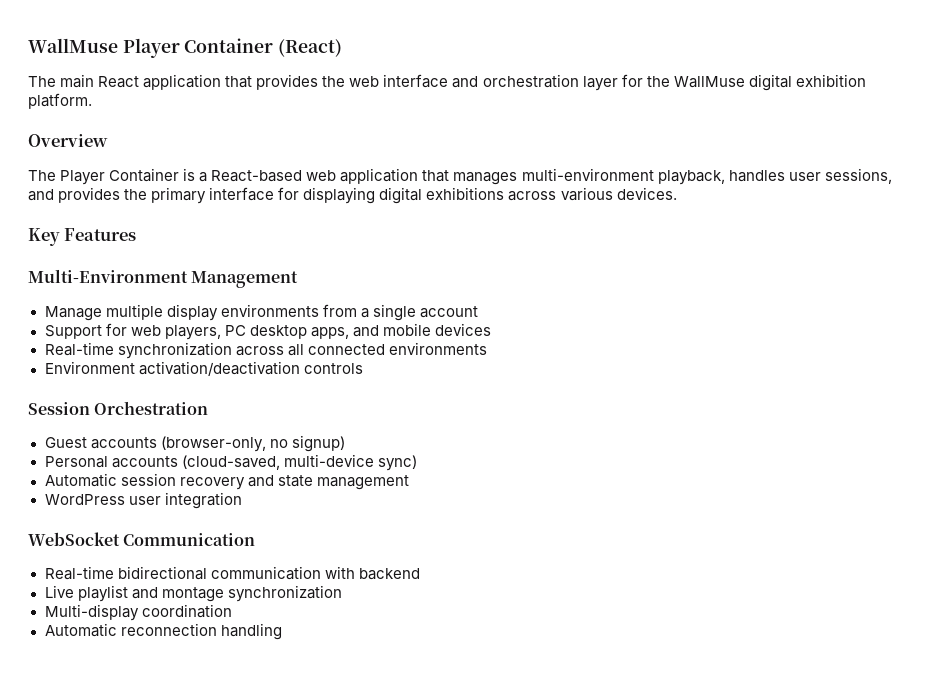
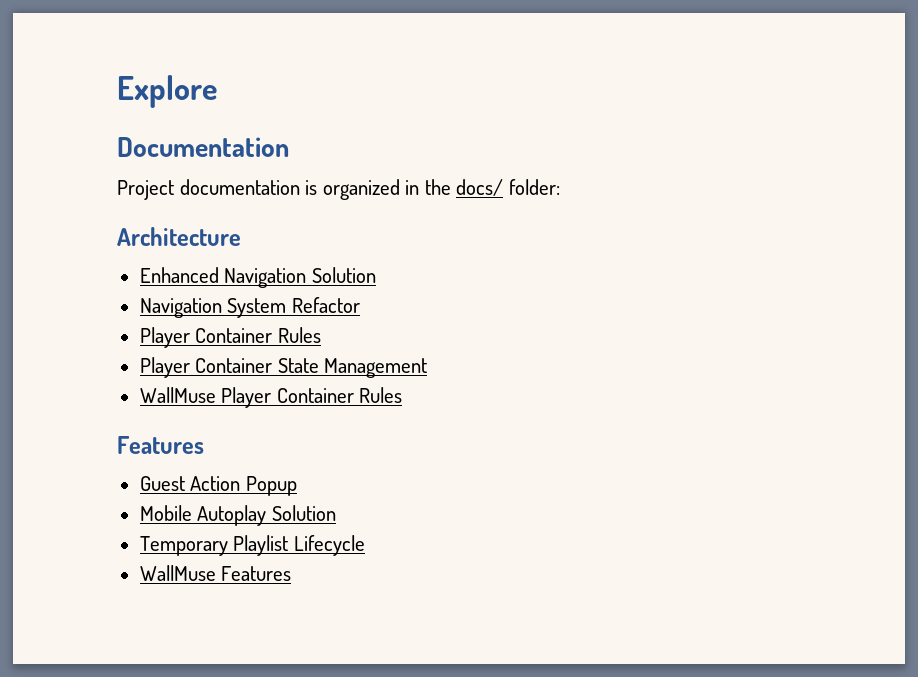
- WallMuse Player Container (React)
- The main React application that provides the web interface and orchestration layer for the WallMuse digital exhibition platform.
- Overview
- The Player Container is a React-based web application that manages multi-environment playback, handles user sessions, and provides the primary interface for displaying digital exhibitions across various devices.
- Key Features
- Multi-Environment Management
- Manage multiple display environments from a single account
- Support for web players, PC desktop apps, and mobile devices
- Real-time synchronization across all connected environments
- Environment activation/deactivation controls
- Session Orchestration
- Guest accounts (browser-only, no signup)
- Personal accounts (cloud-saved, multi-device sync)
- Automatic session recovery and state management
- WordPress user integration
- WebSocket Communication
- Real-time bidirectional communication with backend
- Live playlist and montage synchronization
- Multi-display coordination
- Automatic reconnection handling
+ Explore
+ Documentation
+ Project documentation is organized in the docs/ folder:
+ Architecture
+ Enhanced Navigation Solution
+ Navigation System Refactor
+ Player Container Rules
+ Player Container State Management
+ WallMuse Player Container Rules
+ Features
+ Guest Action Popup
+ Mobile Autoplay Solution
+ Temporary Playlist Lifecycle
+ WallMuse Features

